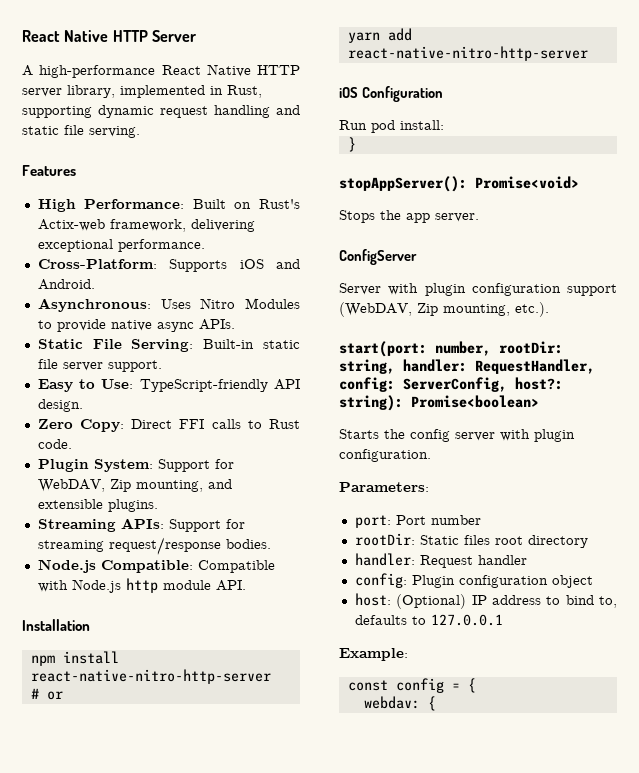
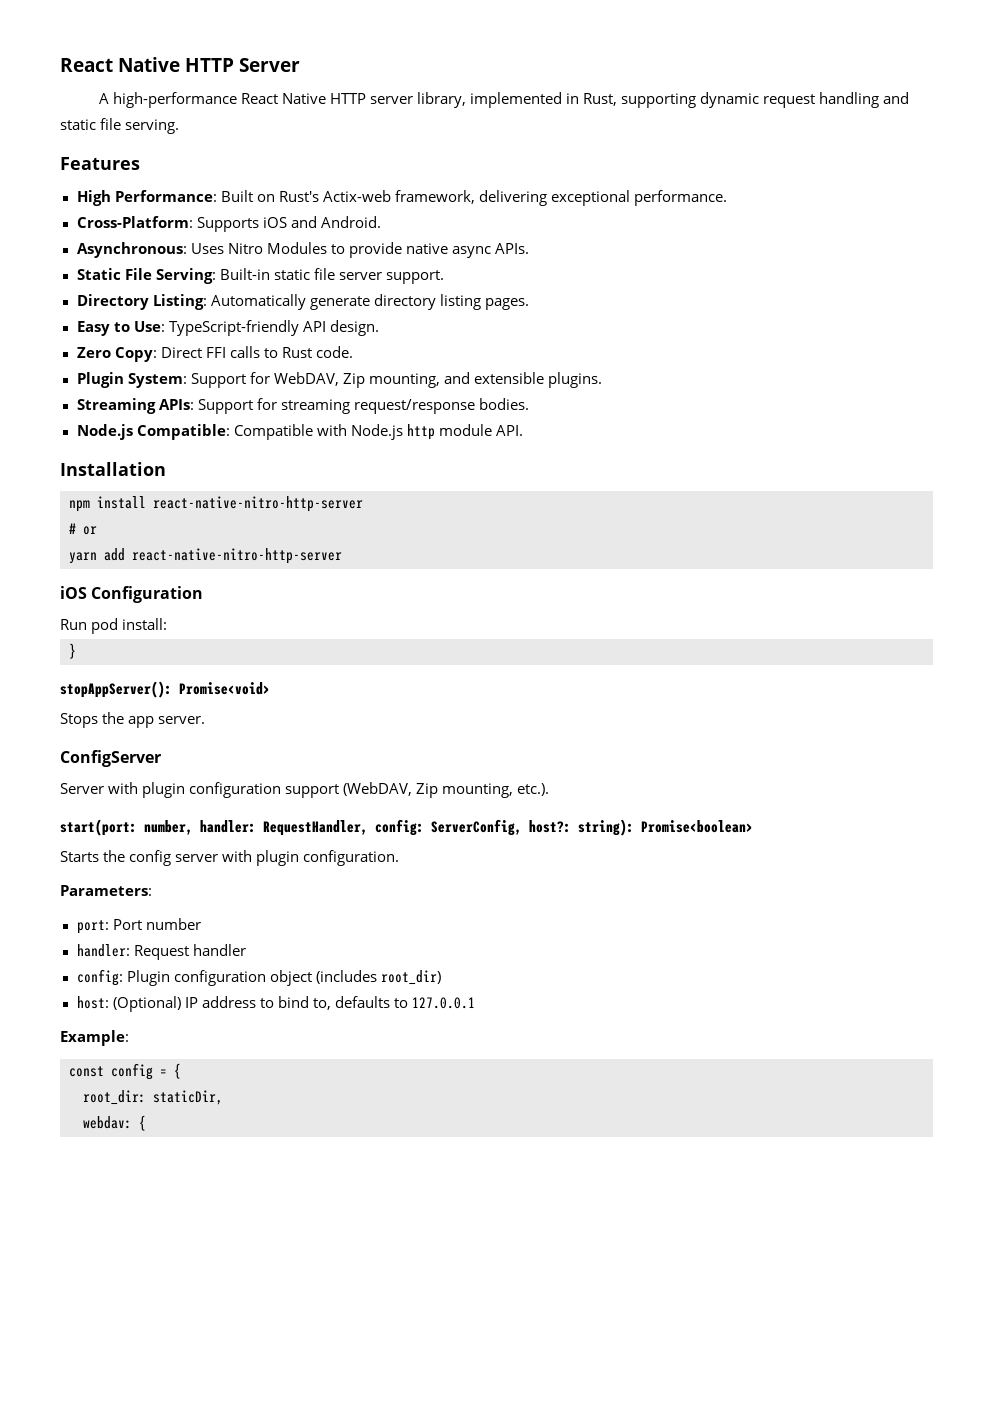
+ Directory Listing: Automatically generate directory listing pages.
- start(port: number, rootDir: string, handler: RequestHandler, config: ServerConfig, host?: string): Promise<boolean>
+ start(port: number, handler: RequestHandler, config: ServerConfig, host?: string): Promise<boolean>
- rootDir: Static files root directory
- config: Plugin configuration object
+ config: Plugin configuration object (includes root_dir)
+ root_dir: staticDir,

